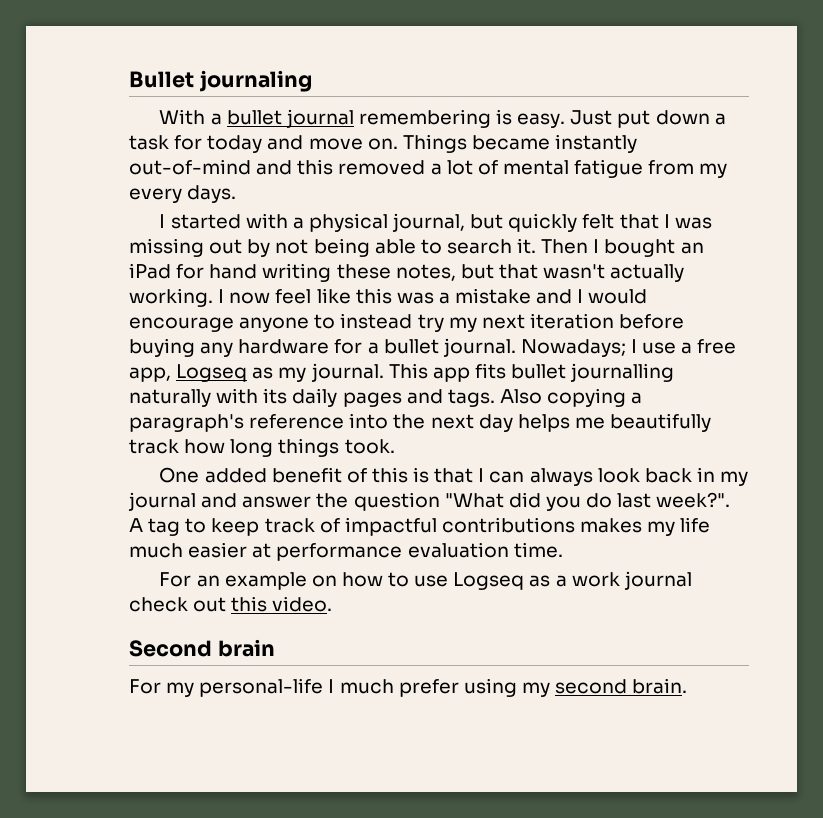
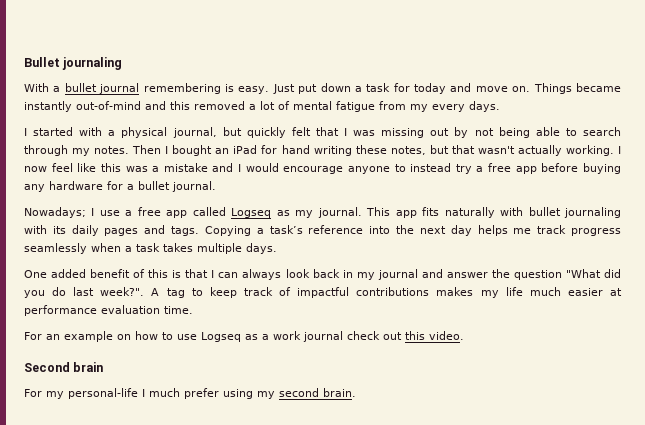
- I started with a physical journal, but quickly felt that I was missing out by not being able to search it.
+ I started with a physical journal, but quickly felt that I was missing out by not being able to search through my notes.
- I now feel like this was a mistake and I would encourage anyone to instead try my next iteration before buying any hardware for a bullet journal. Nowadays; I use a free app, Logseq as my journal.
+ I now feel like this was a mistake and I would encourage anyone to instead try a free app before buying any hardware for a bullet journal.
+ Nowadays; I use a free app called Logseq as my journal.
- This app fits bullet journalling naturally with its daily pages and tags.
+ This app fits naturally with bullet journaling with its daily pages and tags.
- Also copying a paragraph's reference into the next day helps me beautifully track how long things took.
+ Copying a task’s reference into the next day helps me track progress seamlessly when a task takes multiple days.

